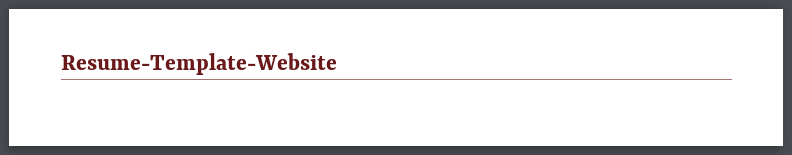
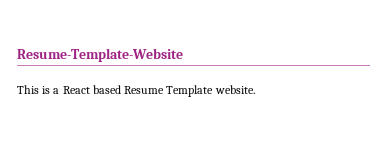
+ This is a React based Resume Template website.

